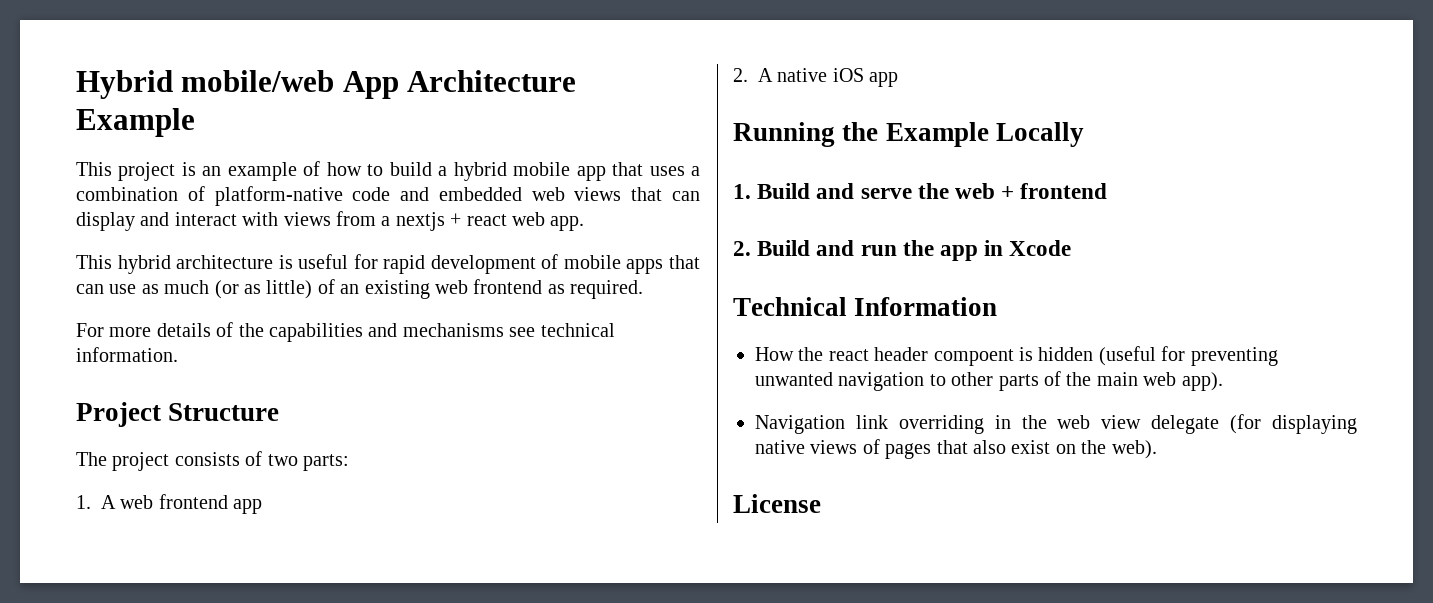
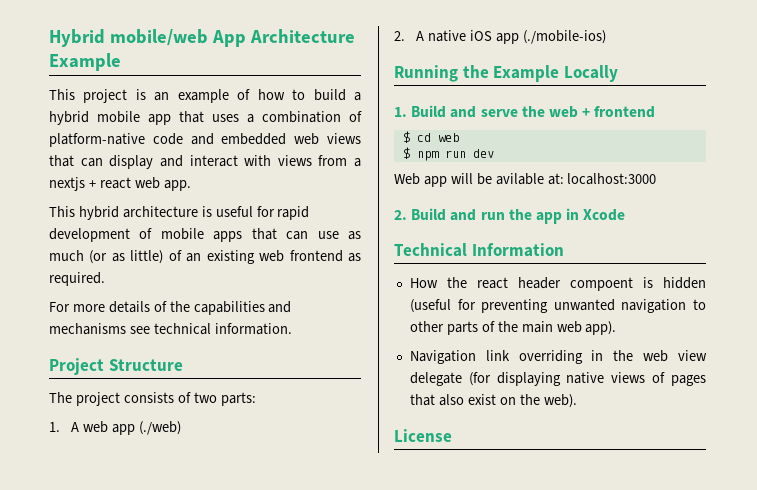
- 1. A web frontend app
+ 1. A web app (./web)
- 2. A native iOS app
+ 2. A native iOS app (./mobile-ios)
+ $ cd web
+ $ npm run dev
+ Web app will be avilable at: localhost:3000

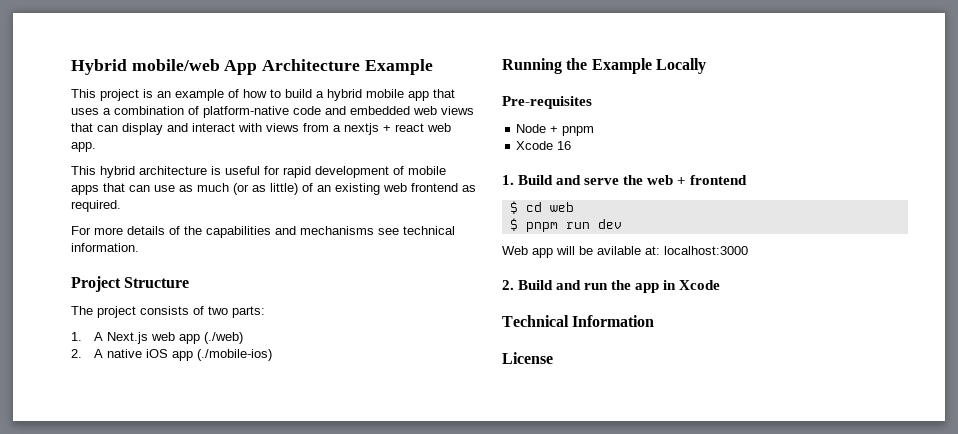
- 1. A web app (./web)
+ 1. A Next.js web app (./web)
+ Pre-requisites
+ Node + pnpm
+ Xcode 16
- $ npm run dev
+ $ pnpm run dev
- How the react header compoent is hidden (useful for preventing unwanted navigation to other parts of the main web app).
- Navigation link overriding in the web view delegate (for displaying native views of pages that also exist on the web).

